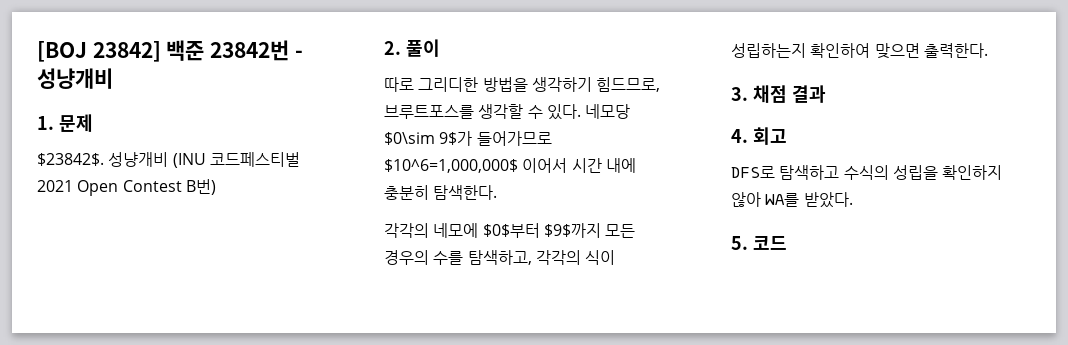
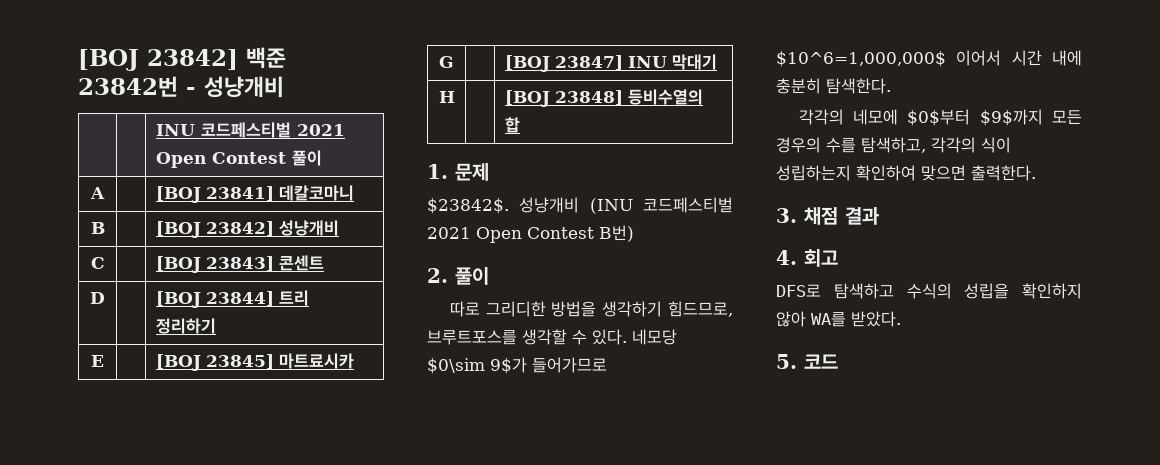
+ | | INU 코드페스티벌 2021 Open Contest 풀이
+ A | | [BOJ 23841] 데칼코마니
+ B | | [BOJ 23842] 성냥개비
+ C | | [BOJ 23843] 콘센트
+ D | | [BOJ 23844] 트리 정리하기
+ E | | [BOJ 23845] 마트료시카
+ G | | [BOJ 23847] INU 막대기
+ H | | [BOJ 23848] 등비수열의 합

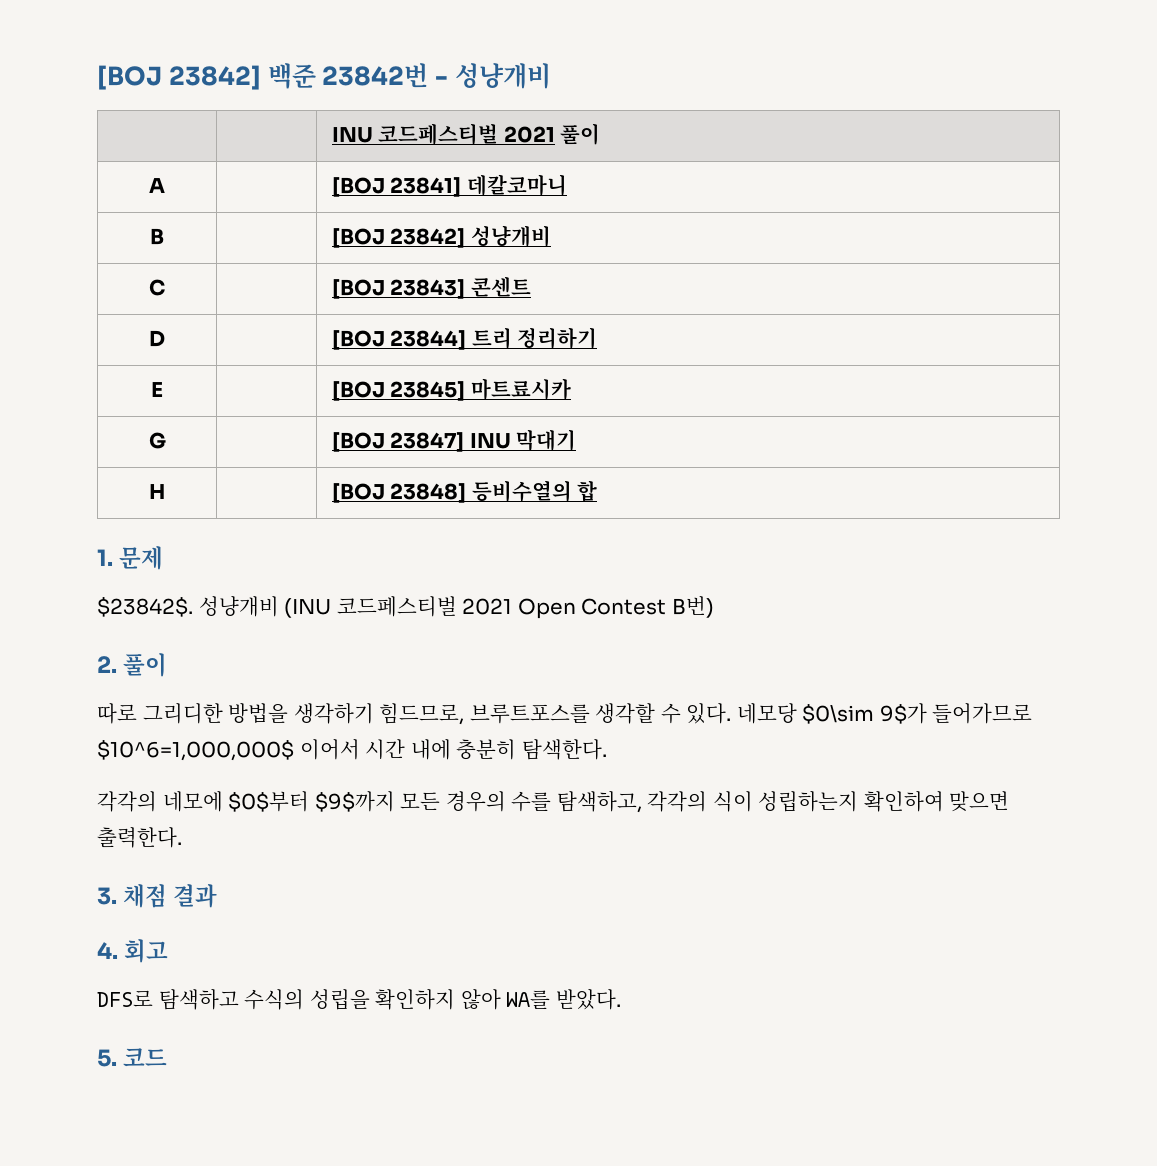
- | | INU 코드페스티벌 2021 Open Contest 풀이
+ | | INU 코드페스티벌 2021 풀이

